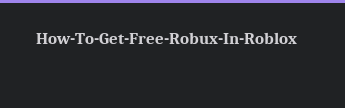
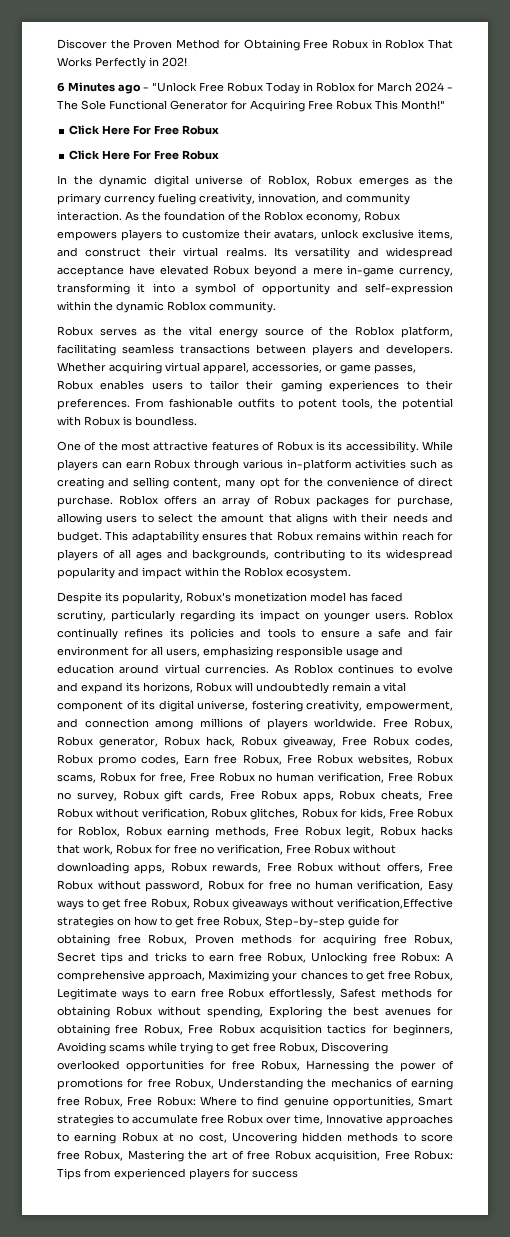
- How-To-Get-Free-Robux-In-Roblox
+ Discover the Proven Method for Obtaining Free Robux in Roblox That Works Perfectly in 202!
+ 6 Minutes ago - "Unlock Free Robux Today in Roblox for March 2024 - The Sole Functional Generator for Acquiring Free Robux This Month!"
+ Click Here For Free Robux
+ Click Here For Free Robux
+ In the dynamic digital universe of Roblox, Robux emerges as the primary currency fueling creativity, innovation, and community interaction. As the foundation of the Roblox economy, Robux empowers players to customize their avatars, unlock exclusive items, and construct their virtual realms. Its versatility and widespread acceptance have elevated Robux beyond a mere in-game currency, transforming it into a symbol of opportunity and self-expression within the dynamic Roblox community.
+ Robux serves as the vital energy source of the Roblox platform, facilitating seamless transactions between players and developers. Whether acquiring virtual apparel, accessories, or game passes, Robux enables users to tailor their gaming experiences to their preferences. From fashionable outfits to potent tools, the potential with Robux is boundless.
+ One of the most attractive features of Robux is its accessibility. While players can earn Robux through various in-platform activities such as creating and selling content, many opt for the convenience of direct purchase. Roblox offers an array of Robux packages for purchase, allowing users to select the amount that aligns with their needs and budget. This adaptability ensures that Robux remains within reach for players of all ages and backgrounds, contributing to its widespread popularity and impact within the Roblox ecosystem.
+ Despite its popularity, Robux's monetization model has faced scrutiny, particularly regarding its impact on younger users. Roblox continually refines its policies and tools to ensure a safe and fair environment for all users, emphasizing responsible usage and education around virtual currencies. As Roblox continues to evolve and expand its horizons, Robux will undoubtedly remain a vital component of its digital universe, fostering creativity, empowerment, and connection among millions of players worldwide. Free Robux, Robux generator, Robux hack, Robux giveaway, Free Robux codes, Robux promo codes, Earn free Robux, Free Robux websites, Robux scams, Robux for free, Free Robux no human verification, Free Robux no survey, Robux gift cards, Free Robux apps, Robux cheats, Free Robux without verification, Robux glitches, Robux for kids, Free Robux for Roblox, Robux earning methods, Free Robux legit, Robux hacks that work, Robux for free no verification, Free Robux without downloading apps, Robux rewards, Free Robux without offers, Free Robux without password, Robux for free no human verification, Easy ways to get free Robux, Robux giveaways without verification,Effective strategies on how to get free Robux, Step-by-step guide for obtaining free Robux, Proven methods for acquiring free Robux, Secret tips and tricks to earn free Robux, Unlocking free Robux: A comprehensive approach, Maximizing your chances to get free Robux, Legitimate ways to earn free Robux effortlessly, Safest methods for obtaining Robux without spending, Exploring the best avenues for obtaining free Robux, Free Robux acquisition tactics for beginners, Avoiding scams while trying to get free Robux, Discovering overlooked opportunities for free Robux, Harnessing the power of promotions for free Robux, Understanding the mechanics of earning free Robux, Free Robux: Where to find genuine opportunities, Smart strategies to accumulate free Robux over time, Innovative approaches to earning Robux at no cost, Uncovering hidden methods to score free Robux, Mastering the art of free Robux acquisition, Free Robux: Tips from experienced players for success

